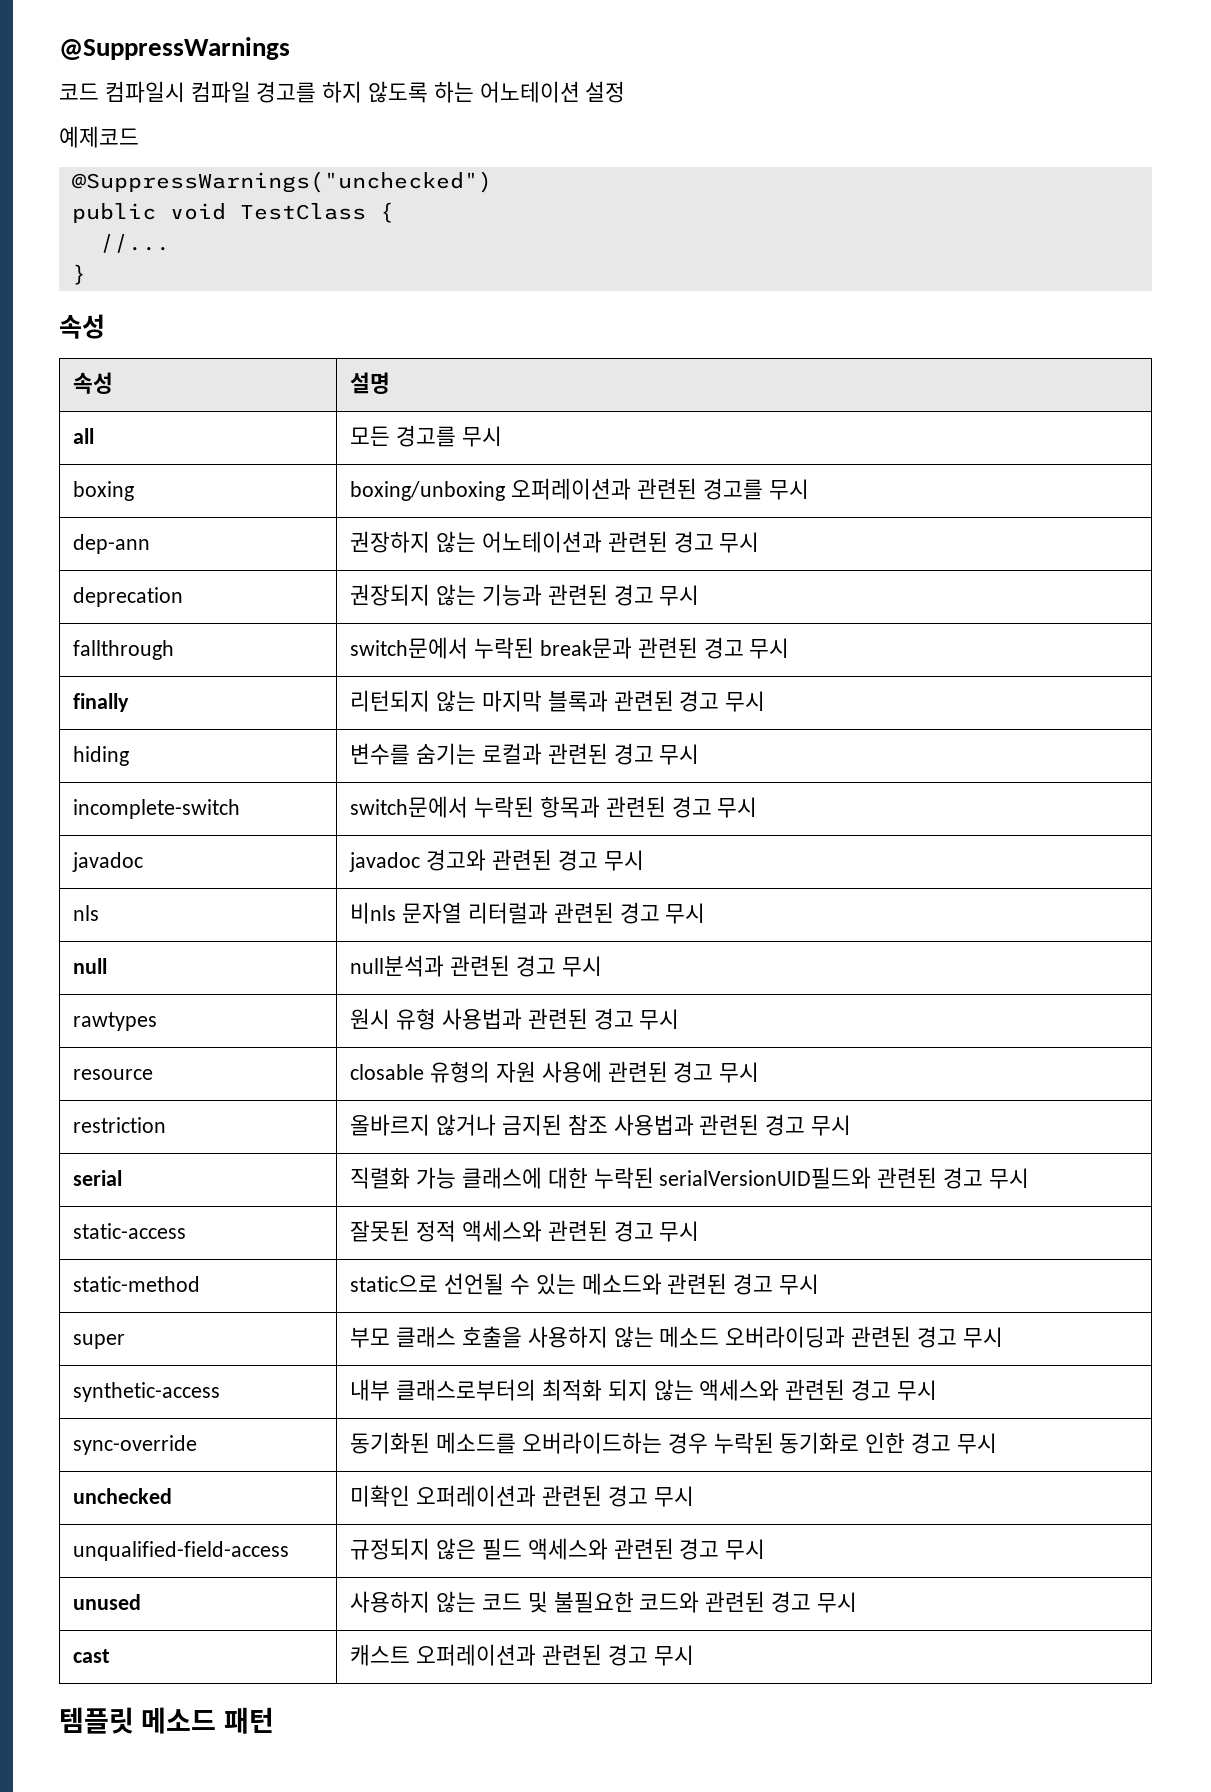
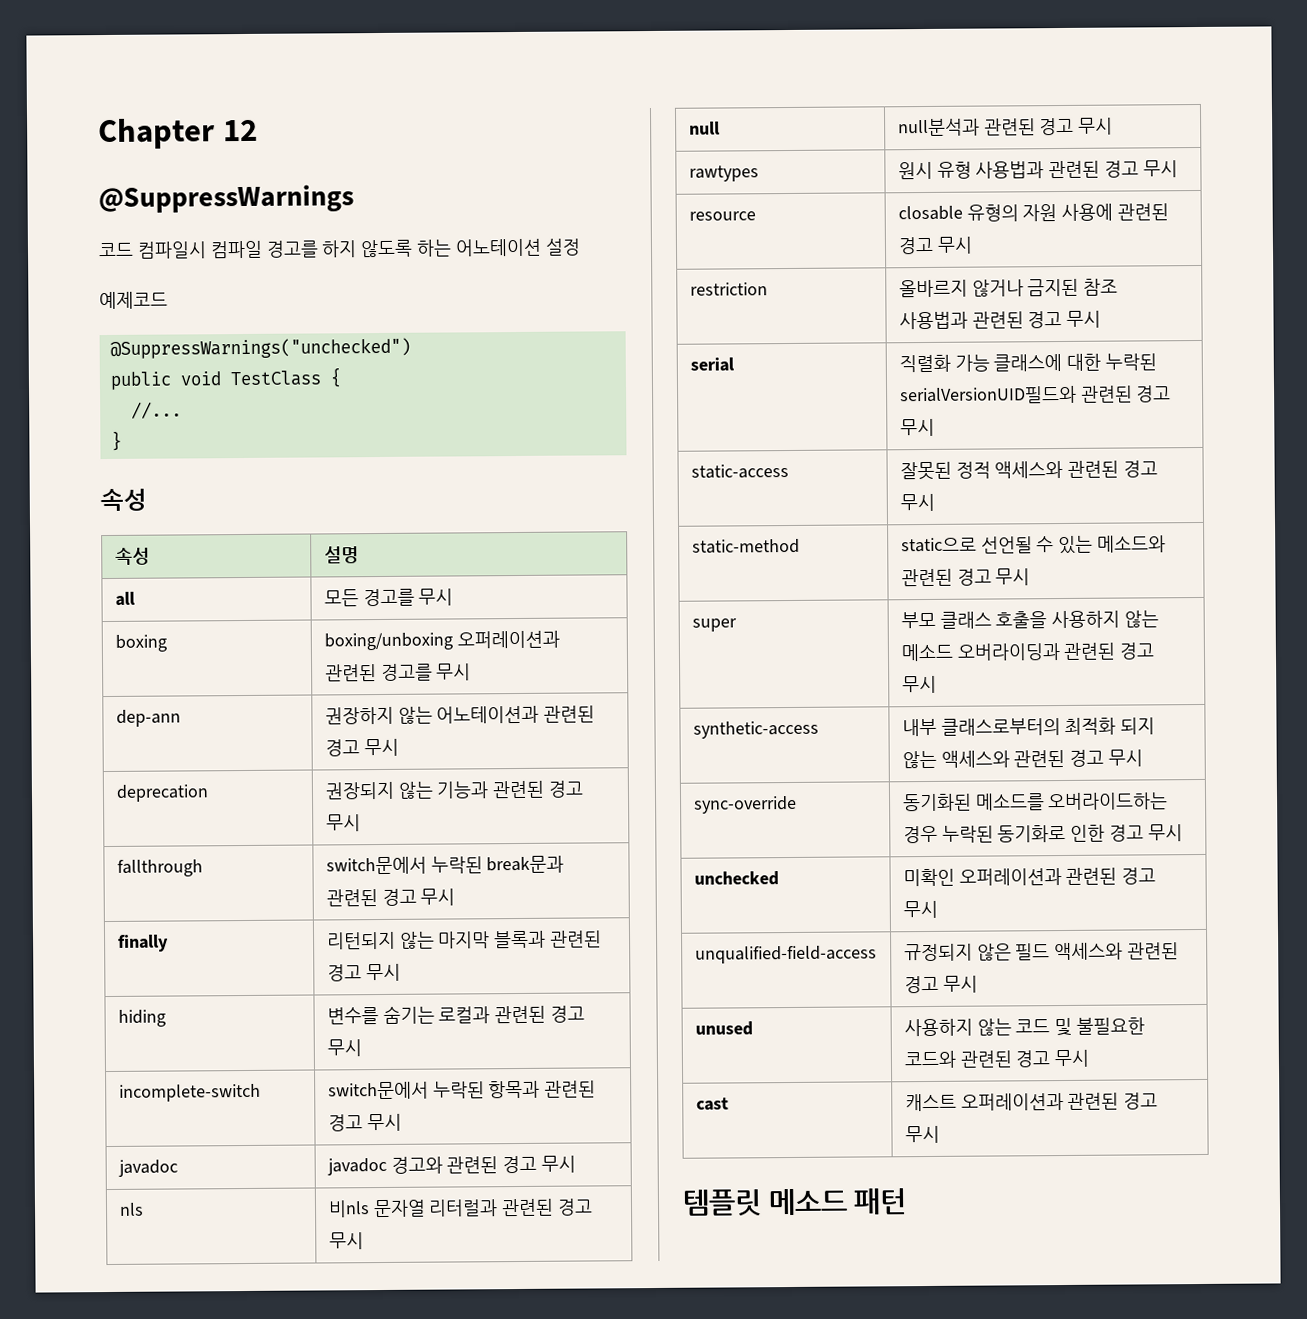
+ Chapter 12

